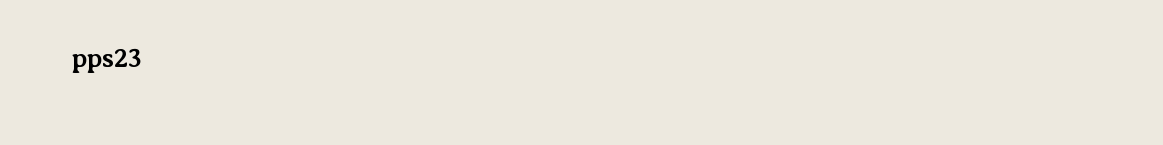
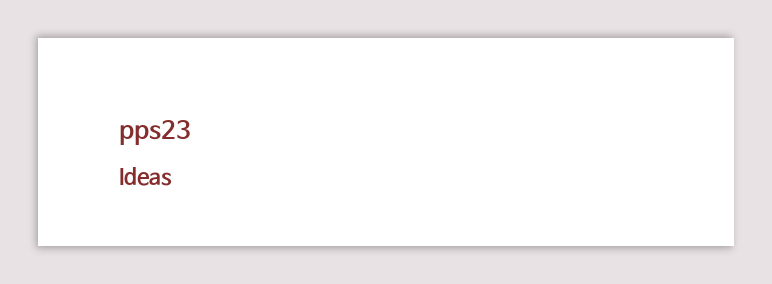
+ Ideas

